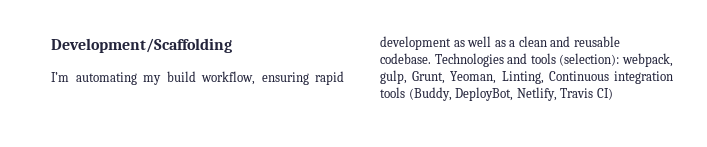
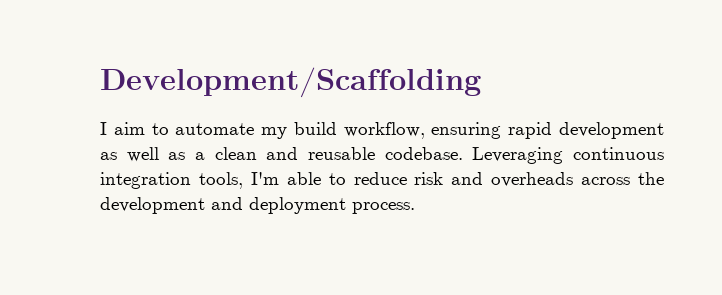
- I’m automating my build workflow, ensuring rapid development as well as a clean and reusable codebase.
+ I aim to automate my build workflow, ensuring rapid development as well as a clean and reusable codebase.
- Technologies and tools (selection): webpack, gulp, Grunt, Yeoman, Linting, Continuous integration tools (Buddy, DeployBot, Netlify, Travis CI)
+ Leveraging continuous integration tools, I'm able to reduce risk and overheads across the development and deployment process.

